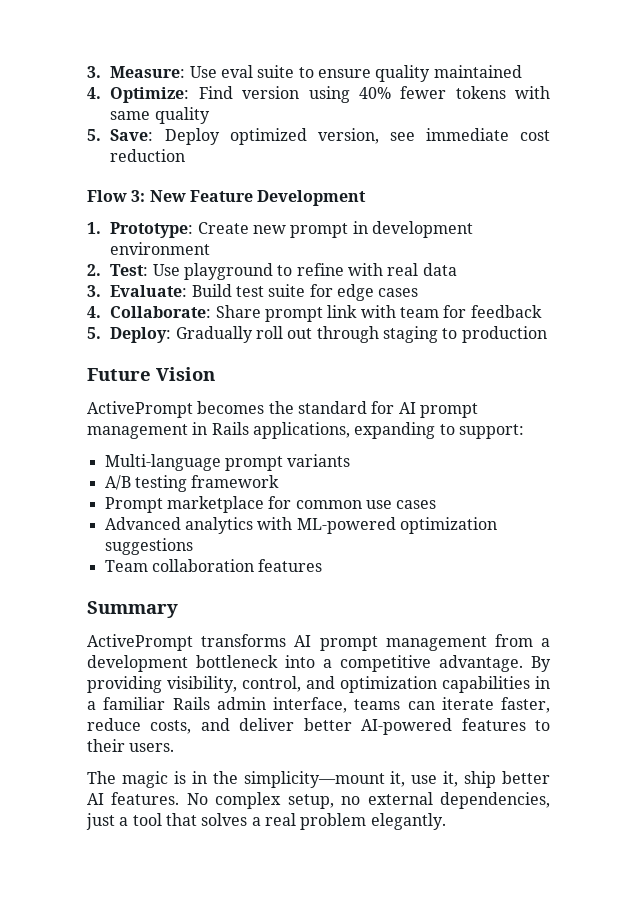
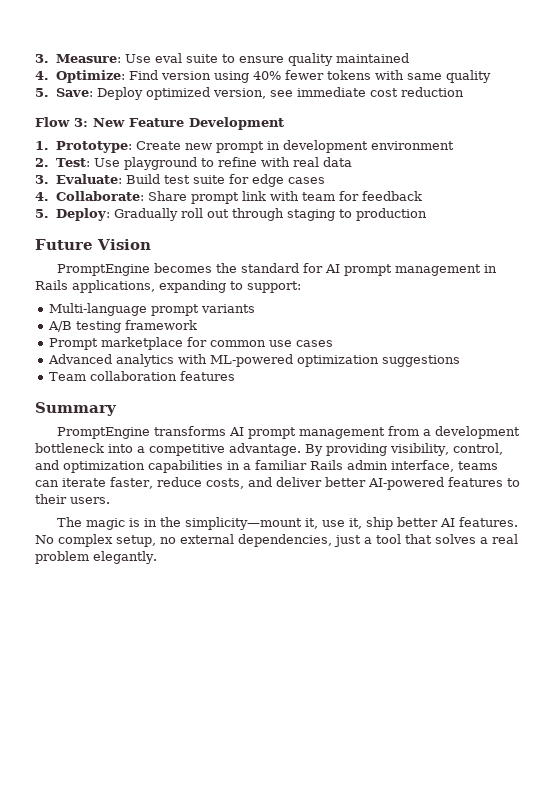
- ActivePrompt becomes the standard for AI prompt management in Rails applications, expanding to support:
+ PromptEngine becomes the standard for AI prompt management in Rails applications, expanding to support:
- ActivePrompt transforms AI prompt management from a development bottleneck into a competitive advantage.
+ PromptEngine transforms AI prompt management from a development bottleneck into a competitive advantage.

